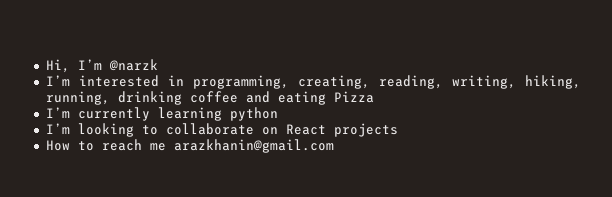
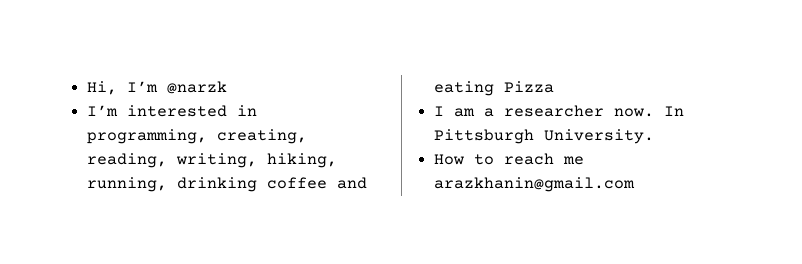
- I’m currently learning python
- I’m looking to collaborate on React projects
+ I am a researcher now. In Pittsburgh University.

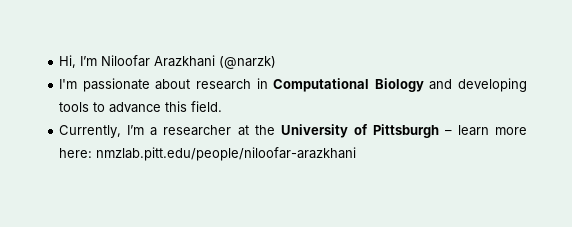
- Hi, I’m @narzk
- I’m interested in programming, creating, reading, writing, hiking, running, drinking coffee and eating Pizza
- I am a researcher now. In Pittsburgh University.
- How to reach me arazkhanin@gmail.com
+ Hi, I’m Niloofar Arazkhani (@narzk)
+ I'm passionate about research in Computational Biology and developing tools to advance this field.
+ Currently, I’m a researcher at the University of Pittsburgh – learn more here: nmzlab.pitt.edu/people/niloofar-arazkhani

